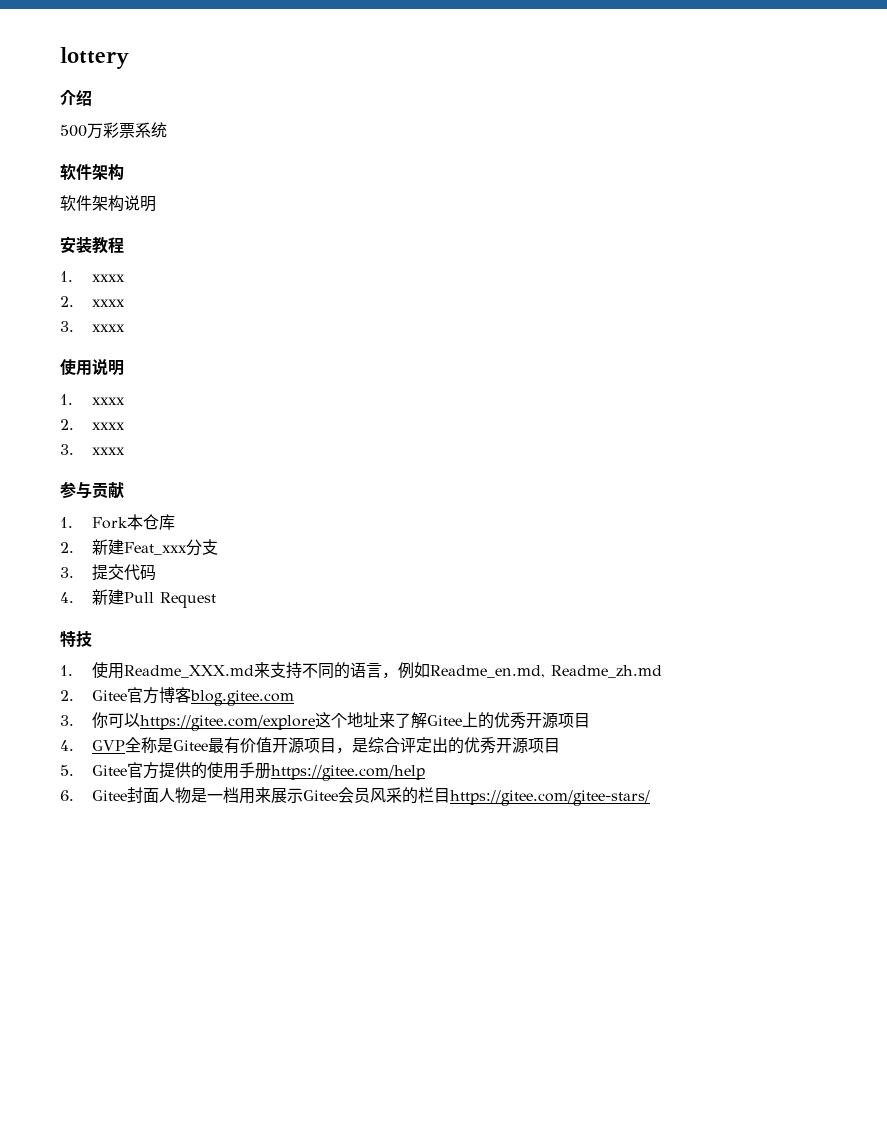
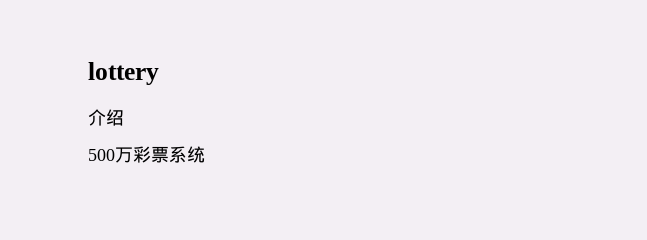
  500万彩票系统
- 软件架构
- 软件架构说明
- 安装教程
- 1. xxxx
- 2. xxxx
- 3. xxxx
- 使用说明
- 1. xxxx
- 2. xxxx
- 3. xxxx
- 参与贡献
- 1. Fork本仓库
- 2.新建Feat_xxx分支
- 3.提交代码
- 4.新建Pull Request
- 特技
- 1.使用Readme_XXX.md来支持不同的语言，例如Readme_en.md, Readme_zh.md
- 2. Gitee官方博客blog.gitee.com
- 3.你可以https://gitee.com/explore这个地址来了解Gitee上的优秀开源项目
- 4. GVP全称是Gitee最有价值开源项目，是综合评定出的优秀开源项目
- 5. Gitee官方提供的使用手册https://gitee.com/help
- 6. Gitee封面人物是一档用来展示Gitee会员风采的栏目https://gitee.com/gitee-stars/

